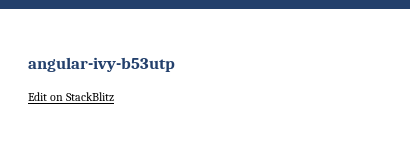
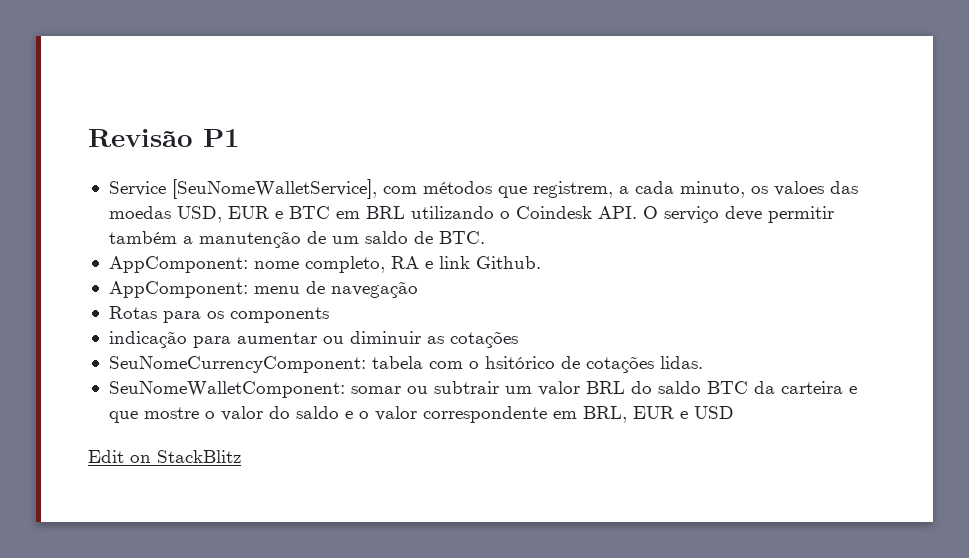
- angular-ivy-b53utp
+ Revisão P1
+ Service [SeuNomeWalletService], com métodos que registrem, a cada minuto, os valoes das moedas USD, EUR e BTC em BRL utilizando o Coindesk API. O serviço deve permitir também a manutenção de um saldo de BTC.
+ AppComponent: nome completo, RA e link Github.
+ AppComponent: menu de navegação
+ Rotas para os components
+ indicação para aumentar ou diminuir as cotações
+ SeuNomeCurrencyComponent: tabela com o hsitórico de cotações lidas.
+ SeuNomeWalletComponent: somar ou subtrair um valor BRL do saldo BTC da carteira e que mostre o valor do saldo e o valor correspondente em BRL, EUR e USD

